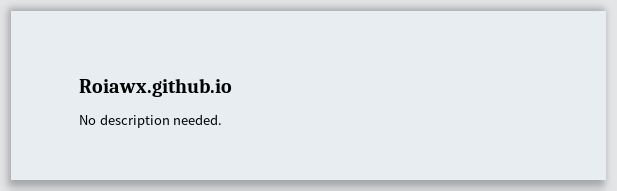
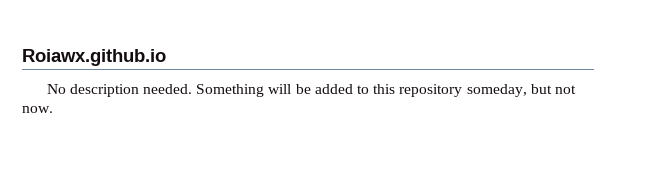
+ Something will be added to this repository someday, but not now.

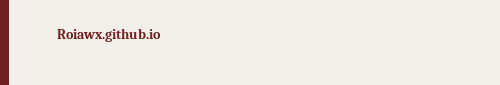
- No description needed. Something will be added to this repository someday, but not now.

